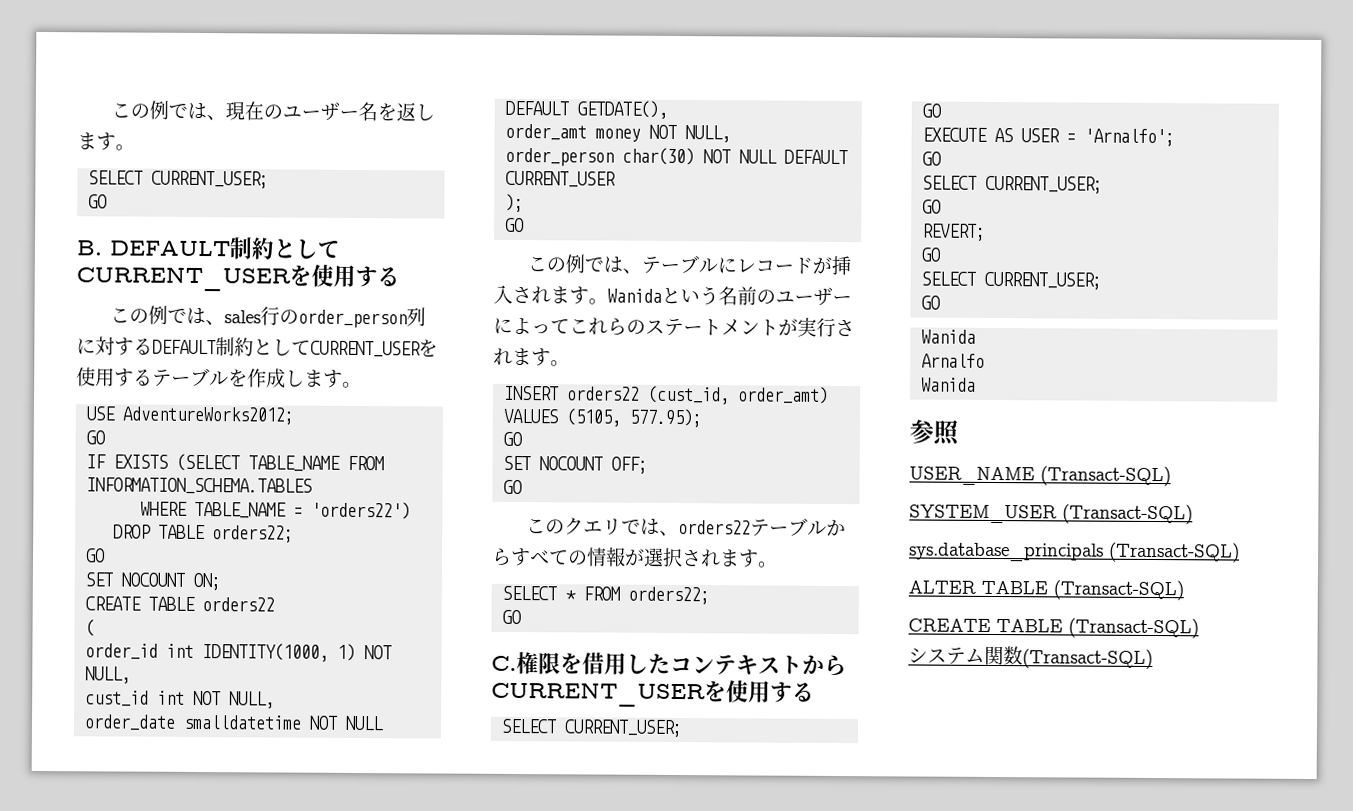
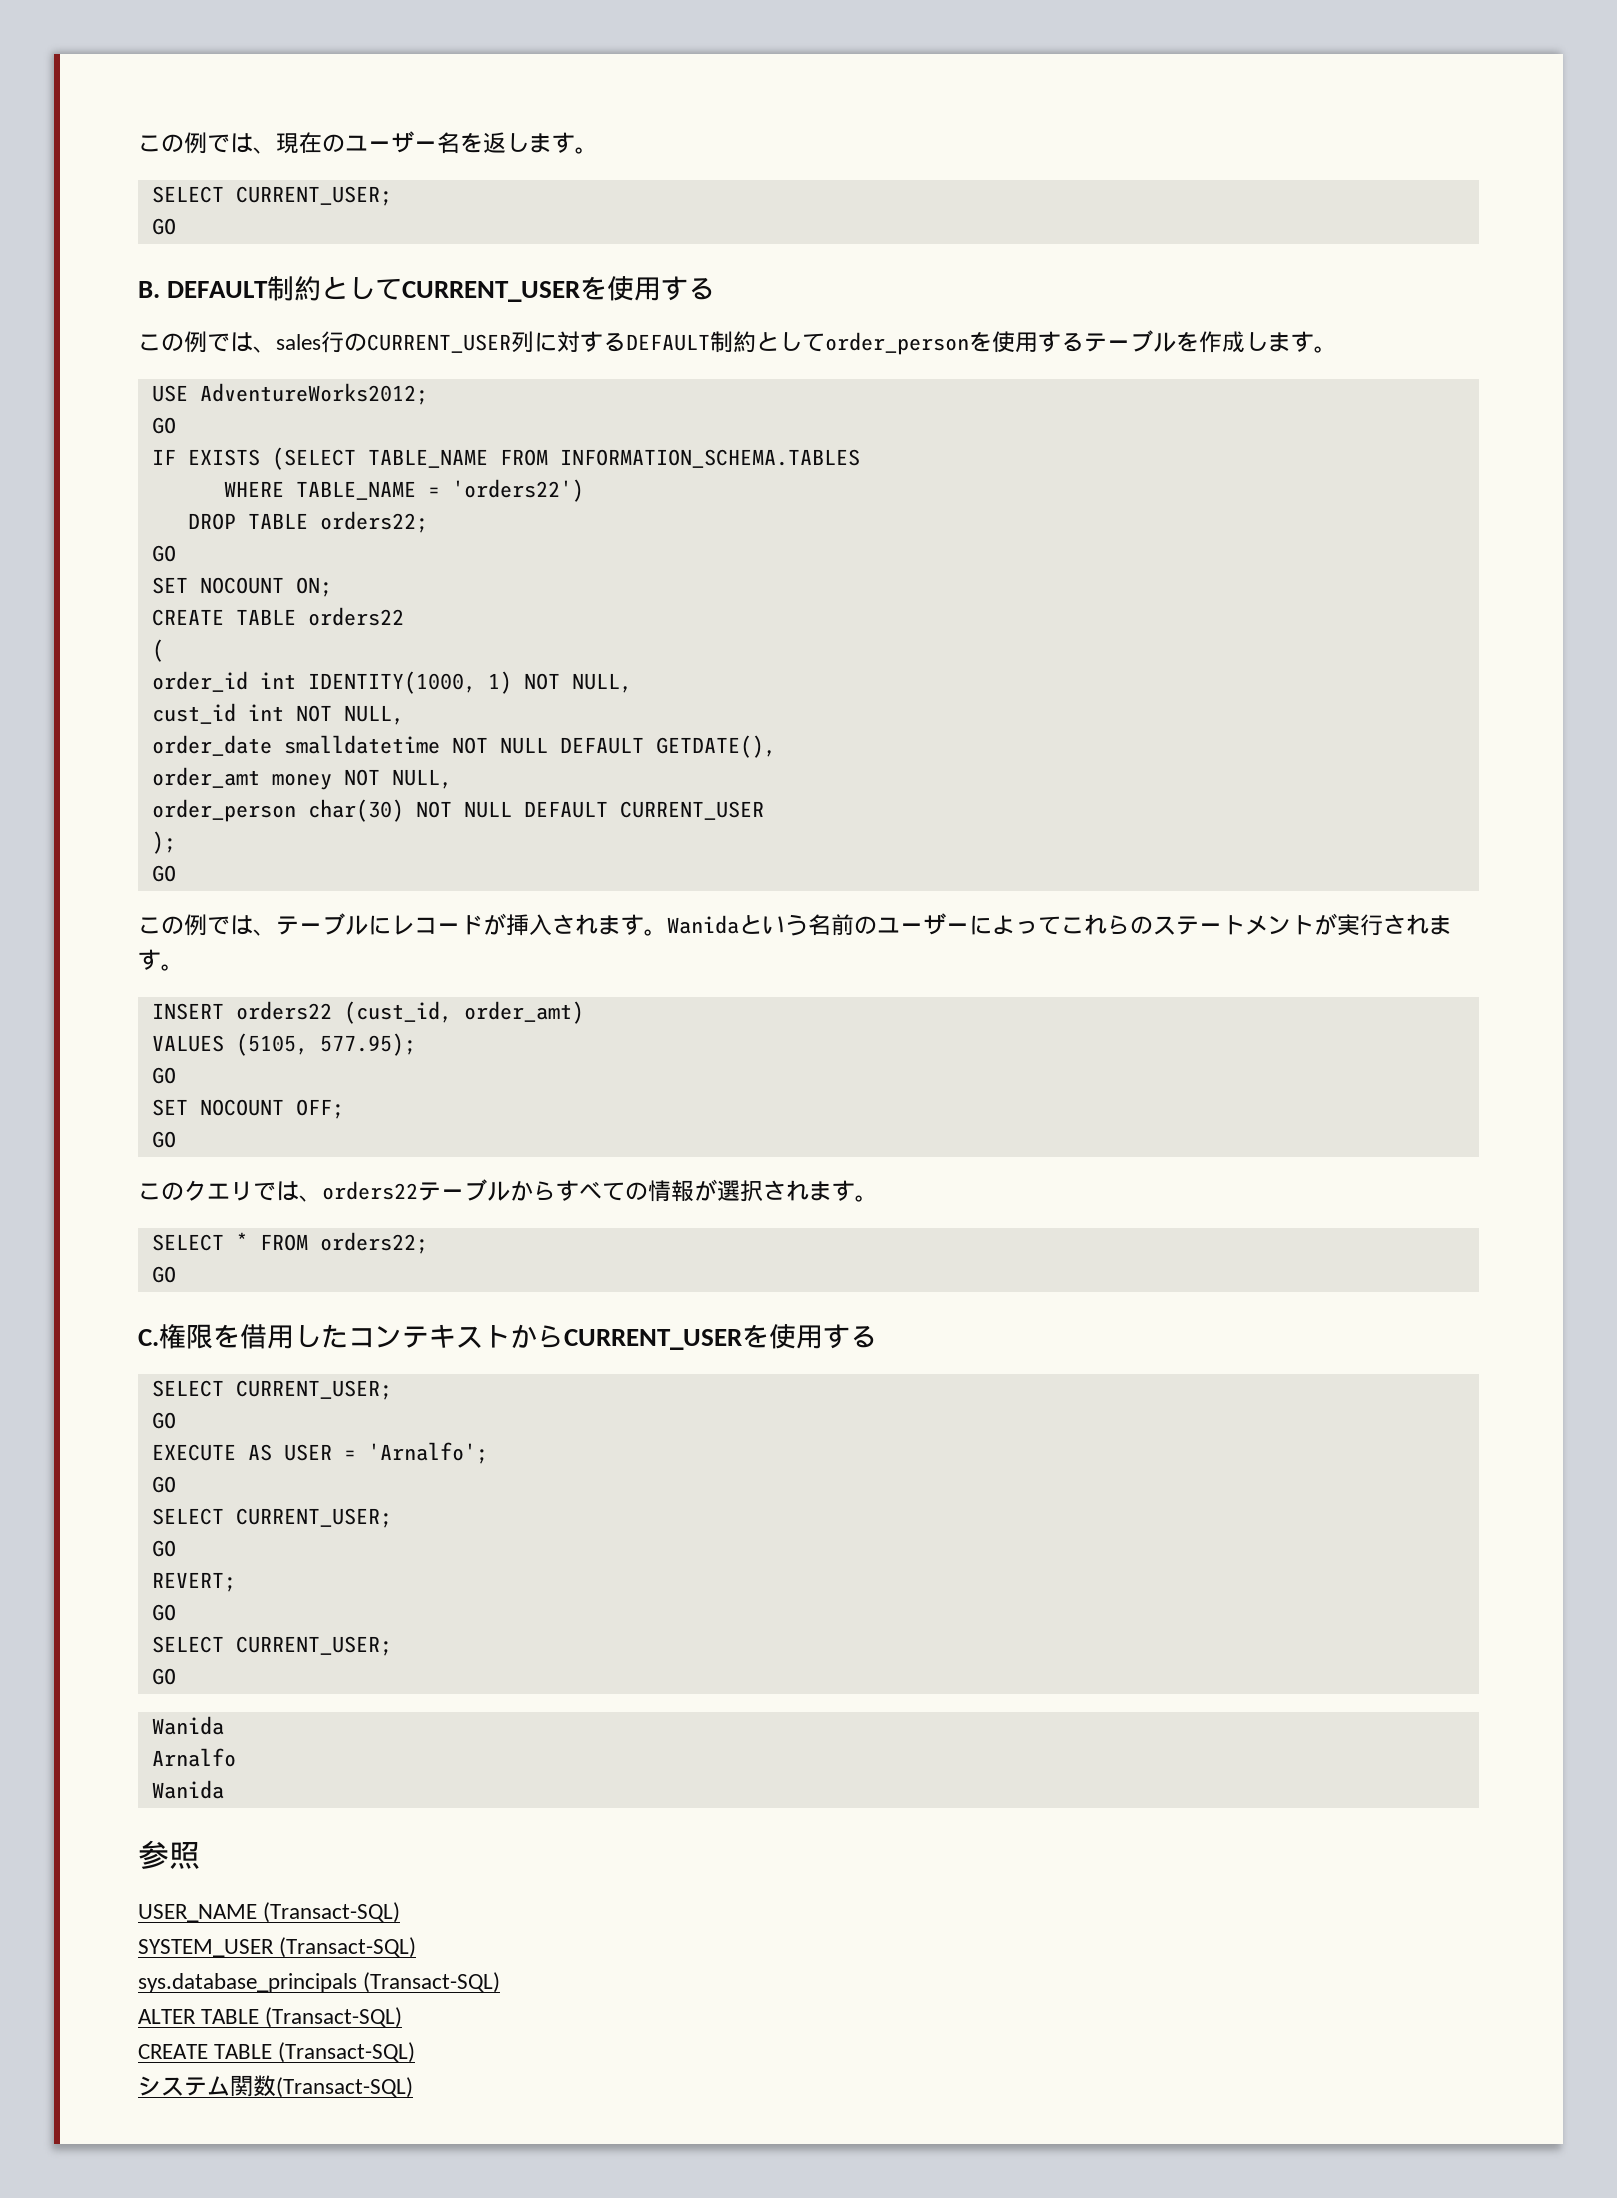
- この例では、sales行のorder_person列に対するDEFAULT制約としてCURRENT_USERを使用するテーブルを作成します。
+ この例では、sales行のCURRENT_USER列に対するDEFAULT制約としてorder_personを使用するテーブルを作成します。

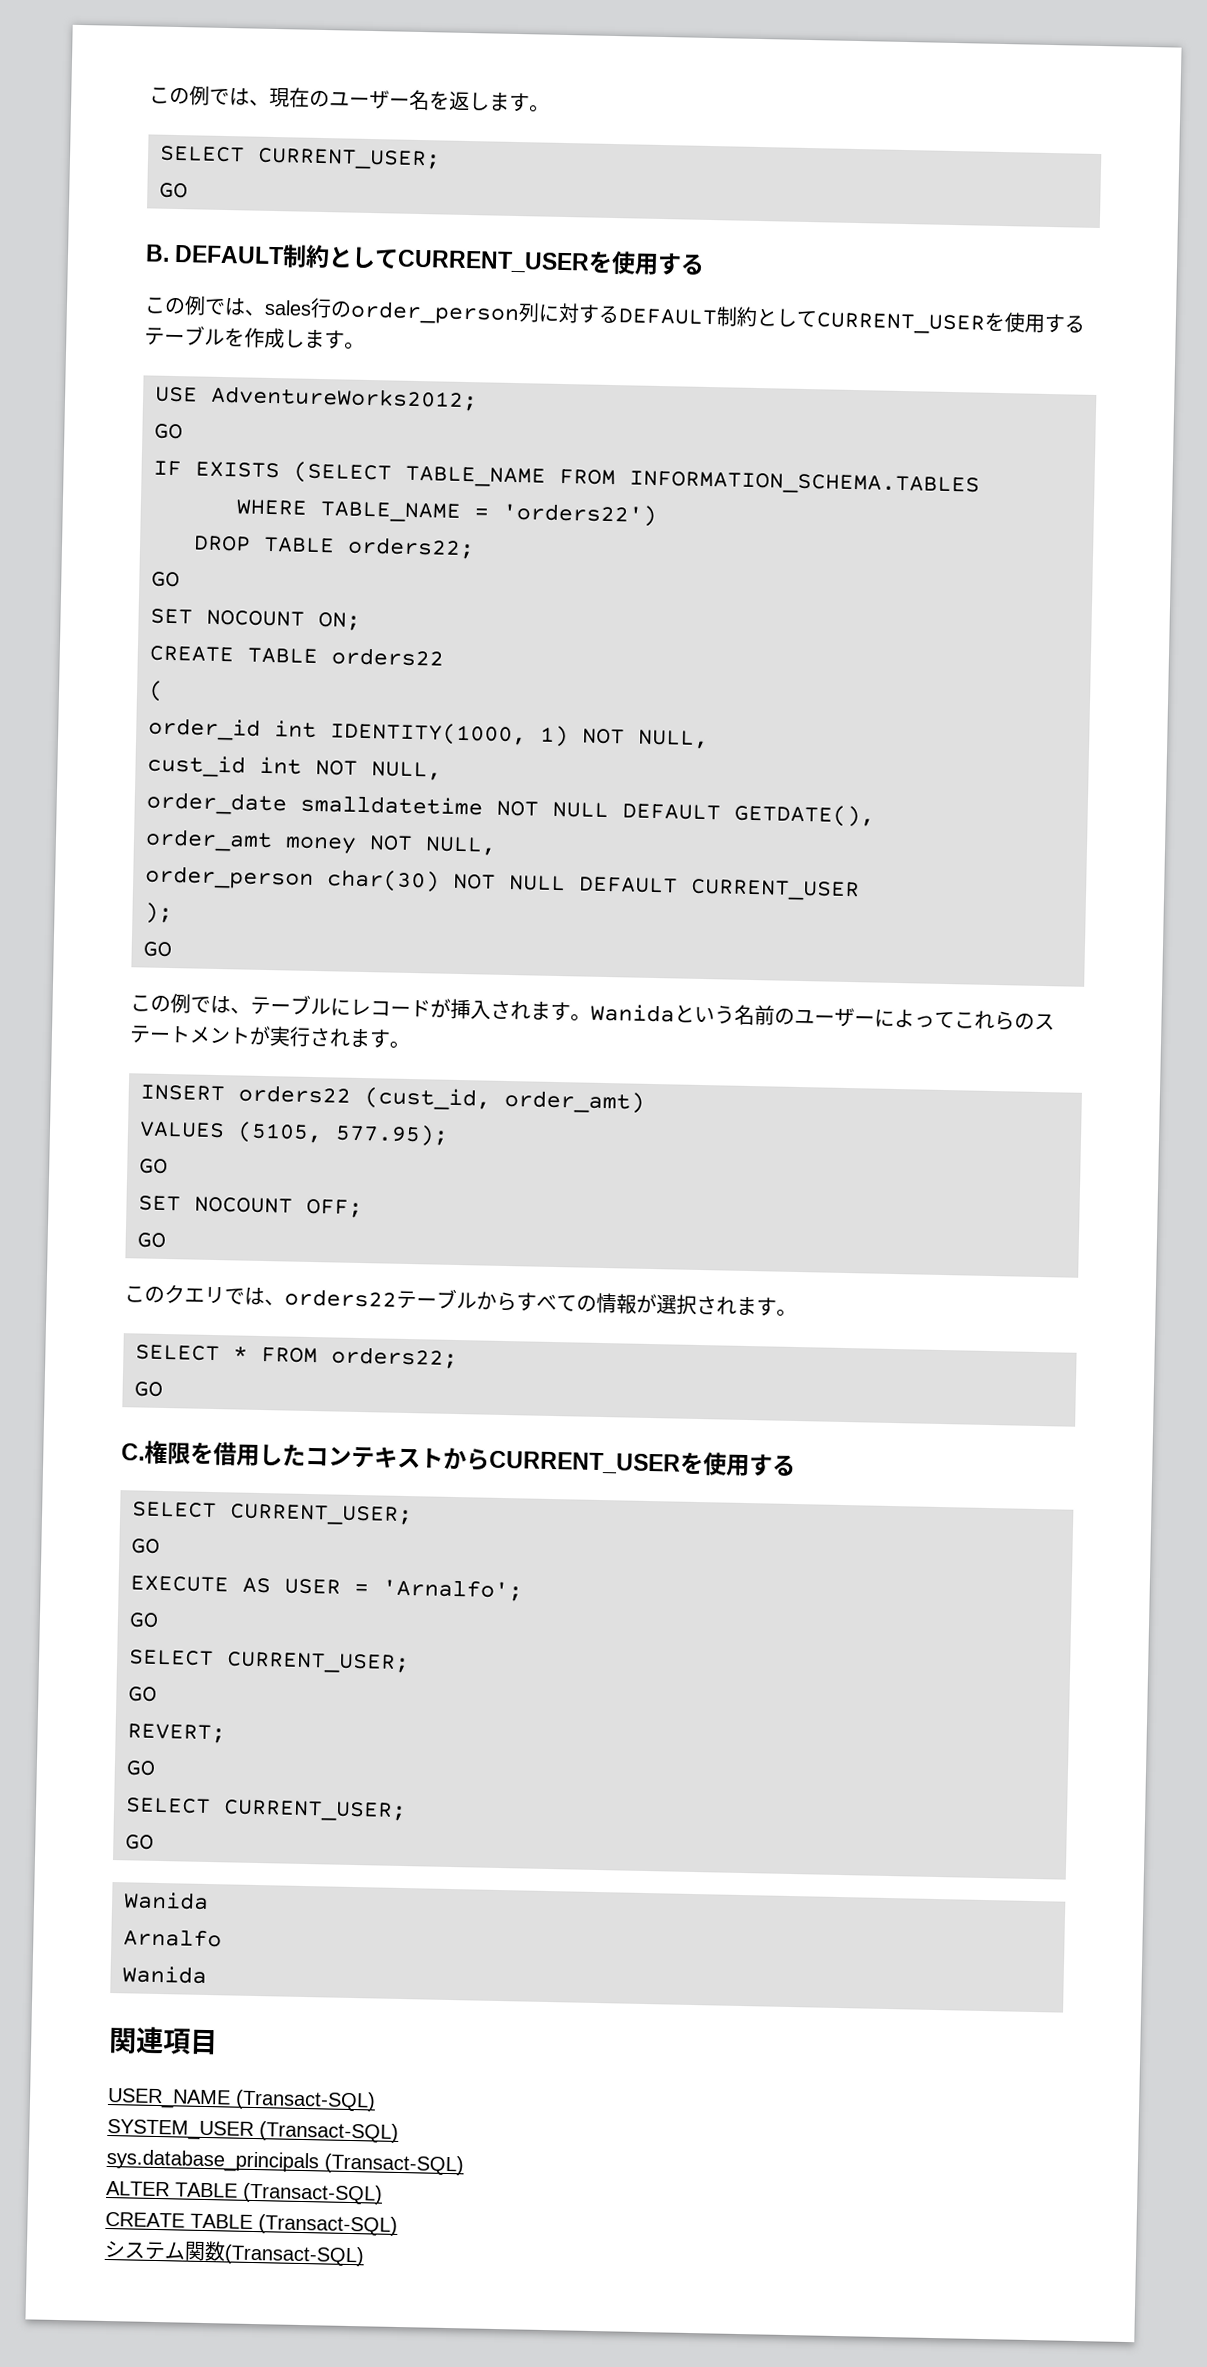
- この例では、sales行のCURRENT_USER列に対するDEFAULT制約としてorder_personを使用するテーブルを作成します。
+ この例では、sales行のorder_person列に対するDEFAULT制約としてCURRENT_USERを使用するテーブルを作成します。
- 参照
+ 関連項目

